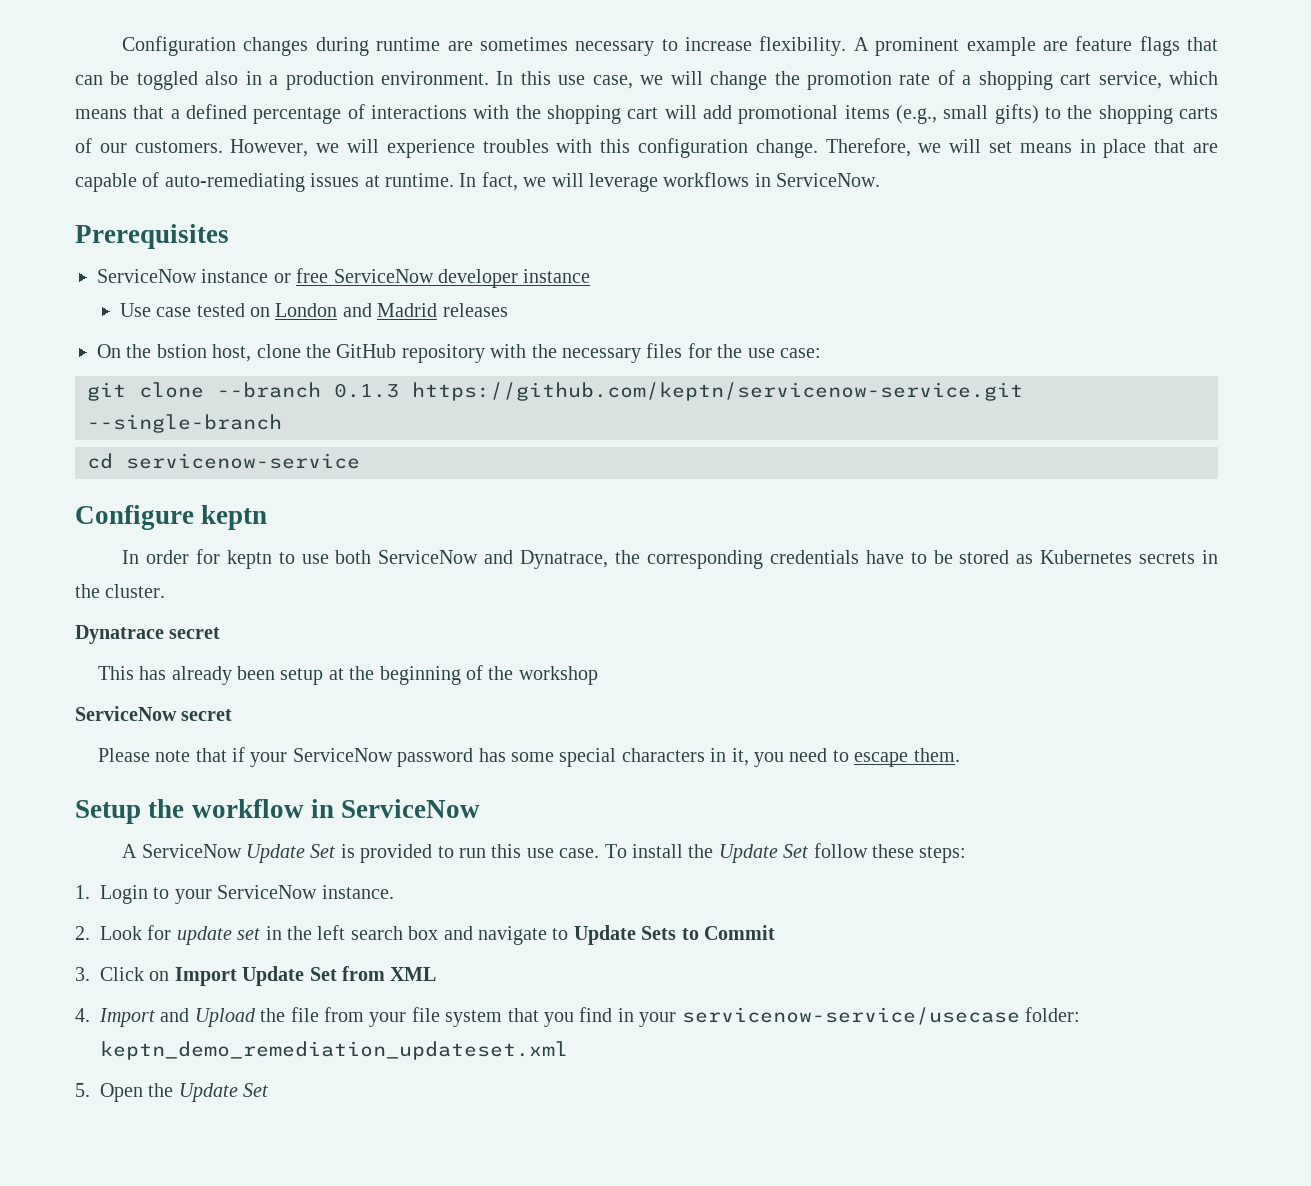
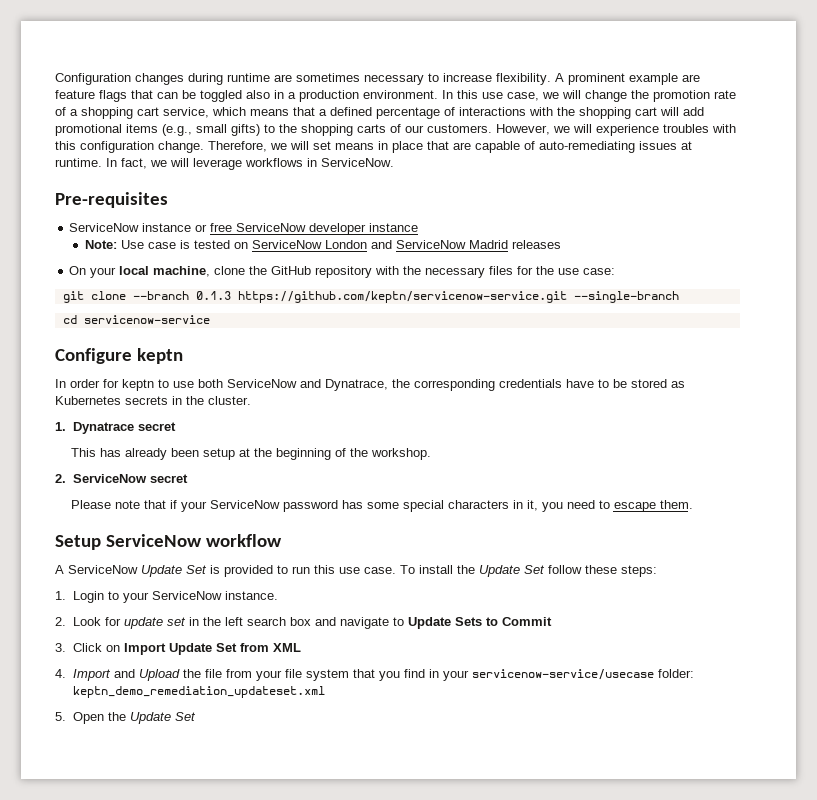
- Prerequisites
+ Pre-requisites
- Use case tested on London and Madrid releases
+ Note: Use case is tested on ServiceNow London and ServiceNow Madrid releases
- On the bstion host, clone the GitHub repository with the necessary files for the use case:
+ On your local machine, clone the GitHub repository with the necessary files for the use case:
- Dynatrace secret
+ 1. Dynatrace secret
- This has already been setup at the beginning of the workshop
- ServiceNow secret
+ This has already been setup at the beginning of the workshop.
+ 2. ServiceNow secret
- Setup the workflow in ServiceNow
+ Setup ServiceNow workflow

